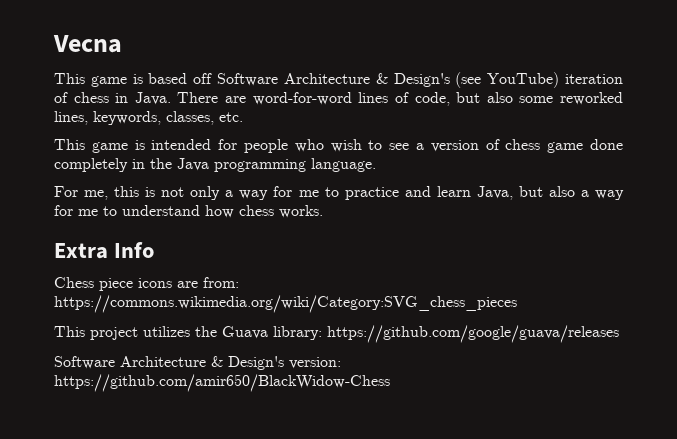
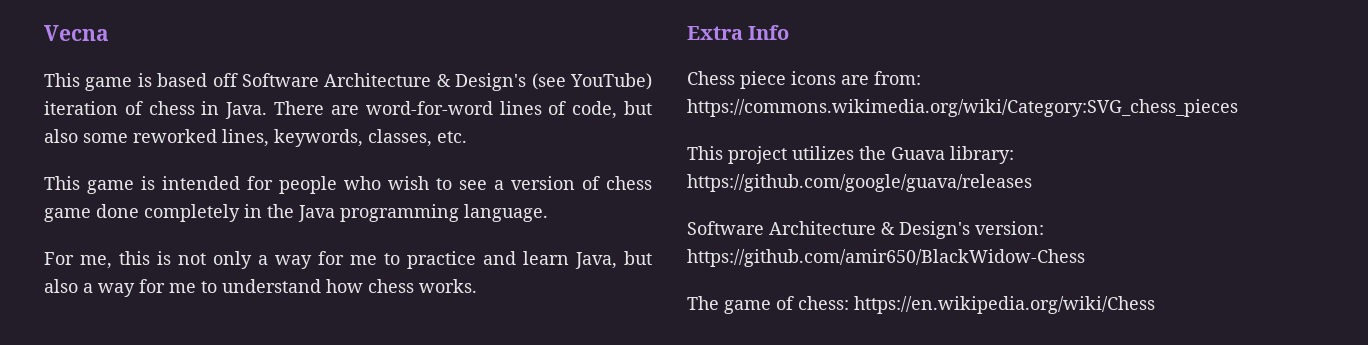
+ The game of chess: https://en.wikipedia.org/wiki/Chess

